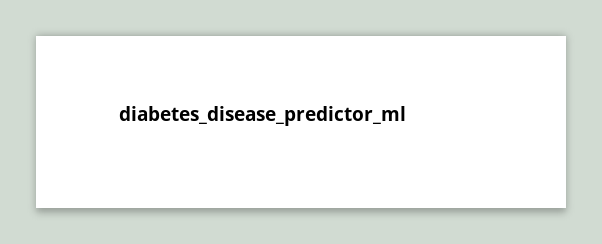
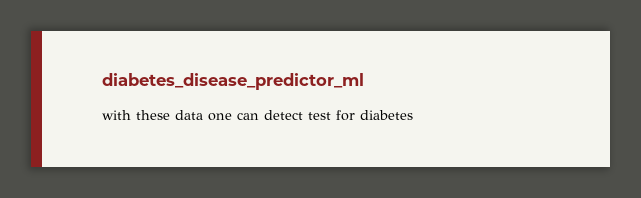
+ with these data one can detect test for diabetes

